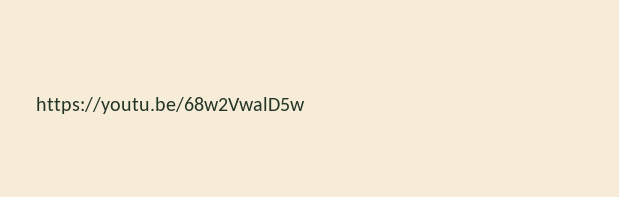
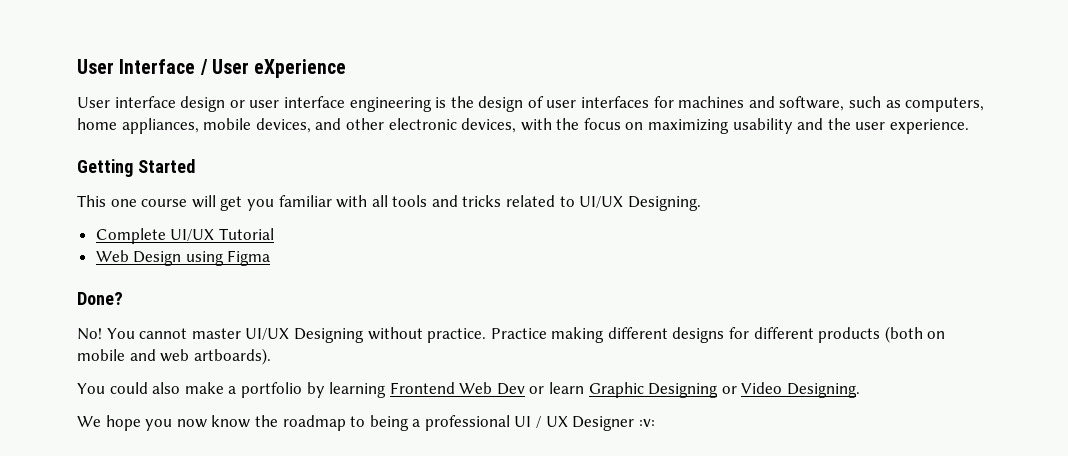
- https://youtu.be/68w2VwalD5w
+ User Interface / User eXperience
+ User interface design or user interface engineering is the design of user interfaces for machines and software, such as computers, home appliances, mobile devices, and other electronic devices, with the focus on maximizing usability and the user experience.
+ Getting Started
+ This one course will get you familiar with all tools and tricks related to UI/UX Designing.
+ Complete UI/UX Tutorial
+ Web Design using Figma
+ Done?
+ No! You cannot master UI/UX Designing without practice. Practice making different designs for different products (both on mobile and web artboards).
+ You could also make a portfolio by learning Frontend Web Dev or learn Graphic Designing or Video Designing.
+ We hope you now know the roadmap to being a professional UI / UX Designer :v:

